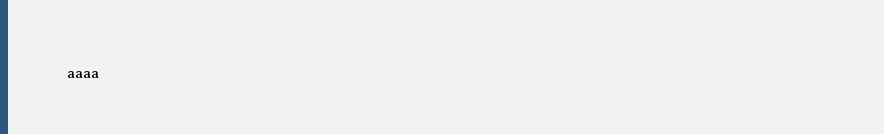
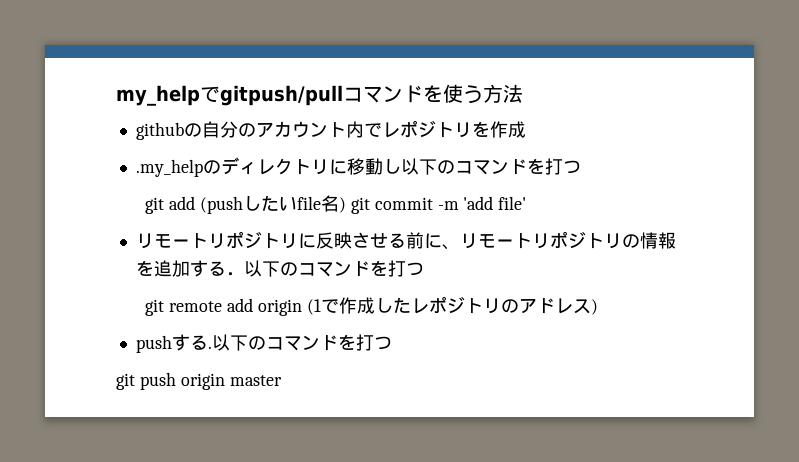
- aaaa
+ my_helpでgitpush/pullコマンドを使う方法
+ githubの自分のアカウント内でレポジトリを作成
+ .my_helpのディレクトリに移動し以下のコマンドを打つ
+ git add (pushしたいfile名) git commit -m 'add file'
+ リモートリポジトリに反映させる前に、リモートリポジトリの情報を追加する．以下のコマンドを打つ
+ git remote add origin (1で作成したレポジトリのアドレス)
+ pushする.以下のコマンドを打つ
+ git push origin master

